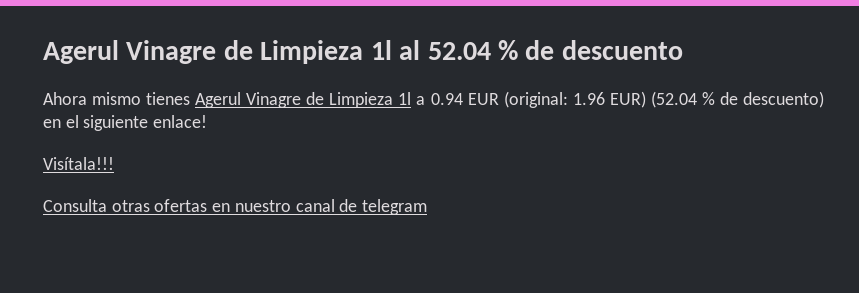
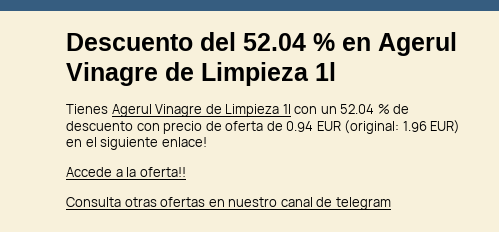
- Agerul Vinagre de Limpieza 1l al 52.04 % de descuento
- Ahora mismo tienes Agerul Vinagre de Limpieza 1l a 0.94 EUR (original: 1.96 EUR) (52.04 % de descuento) en el siguiente enlace!
+ Descuento del 52.04 % en Agerul Vinagre de Limpieza 1l
+ Tienes Agerul Vinagre de Limpieza 1l con un 52.04 % de descuento con precio de oferta de 0.94 EUR (original: 1.96 EUR) en el siguiente enlace!
- Visítala!!!
+ Accede a la oferta!!

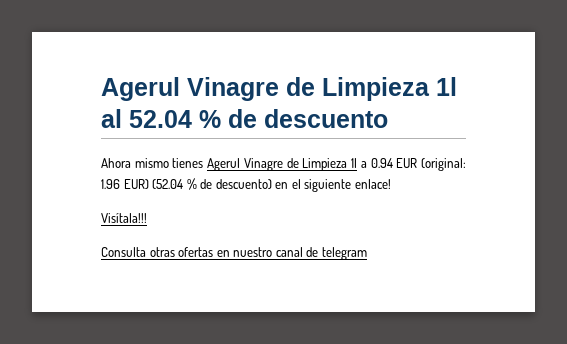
- Descuento del 52.04 % en Agerul Vinagre de Limpieza 1l
- Tienes Agerul Vinagre de Limpieza 1l con un 52.04 % de descuento con precio de oferta de 0.94 EUR (original: 1.96 EUR) en el siguiente enlace!
+ Agerul Vinagre de Limpieza 1l al 52.04 % de descuento
+ Ahora mismo tienes Agerul Vinagre de Limpieza 1l a 0.94 EUR (original: 1.96 EUR) (52.04 % de descuento) en el siguiente enlace!
- Accede a la oferta!!
+ Visítala!!!

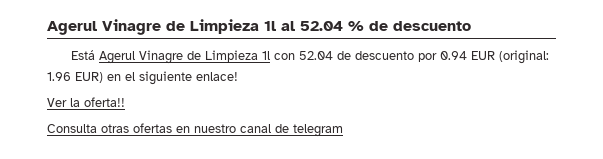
- Ahora mismo tienes Agerul Vinagre de Limpieza 1l a 0.94 EUR (original: 1.96 EUR) (52.04 % de descuento) en el siguiente enlace!
+ Está Agerul Vinagre de Limpieza 1l con 52.04 de descuento por 0.94 EUR (original: 1.96 EUR) en el siguiente enlace!
- Visítala!!!
+ Ver la oferta!!

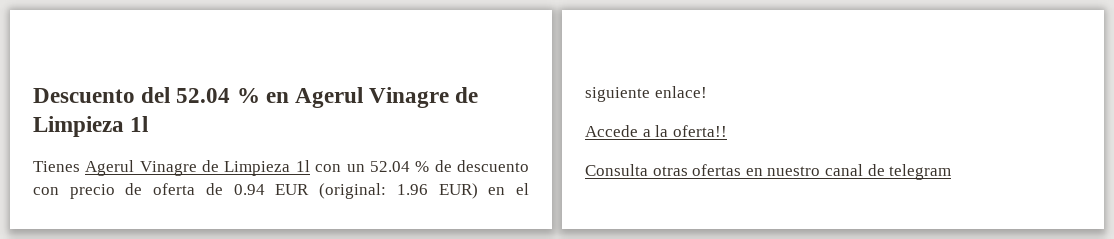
- Agerul Vinagre de Limpieza 1l al 52.04 % de descuento
- Está Agerul Vinagre de Limpieza 1l con 52.04 de descuento por 0.94 EUR (original: 1.96 EUR) en el siguiente enlace!
+ Descuento del 52.04 % en Agerul Vinagre de Limpieza 1l
+ Tienes Agerul Vinagre de Limpieza 1l con un 52.04 % de descuento con precio de oferta de 0.94 EUR (original: 1.96 EUR) en el siguiente enlace!
- Ver la oferta!!
+ Accede a la oferta!!

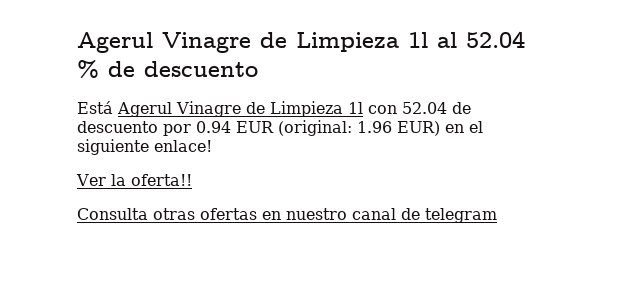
- Descuento del 52.04 % en Agerul Vinagre de Limpieza 1l
- Tienes Agerul Vinagre de Limpieza 1l con un 52.04 % de descuento con precio de oferta de 0.94 EUR (original: 1.96 EUR) en el siguiente enlace!
+ Agerul Vinagre de Limpieza 1l al 52.04 % de descuento
+ Está Agerul Vinagre de Limpieza 1l con 52.04 de descuento por 0.94 EUR (original: 1.96 EUR) en el siguiente enlace!
- Accede a la oferta!!
+ Ver la oferta!!

